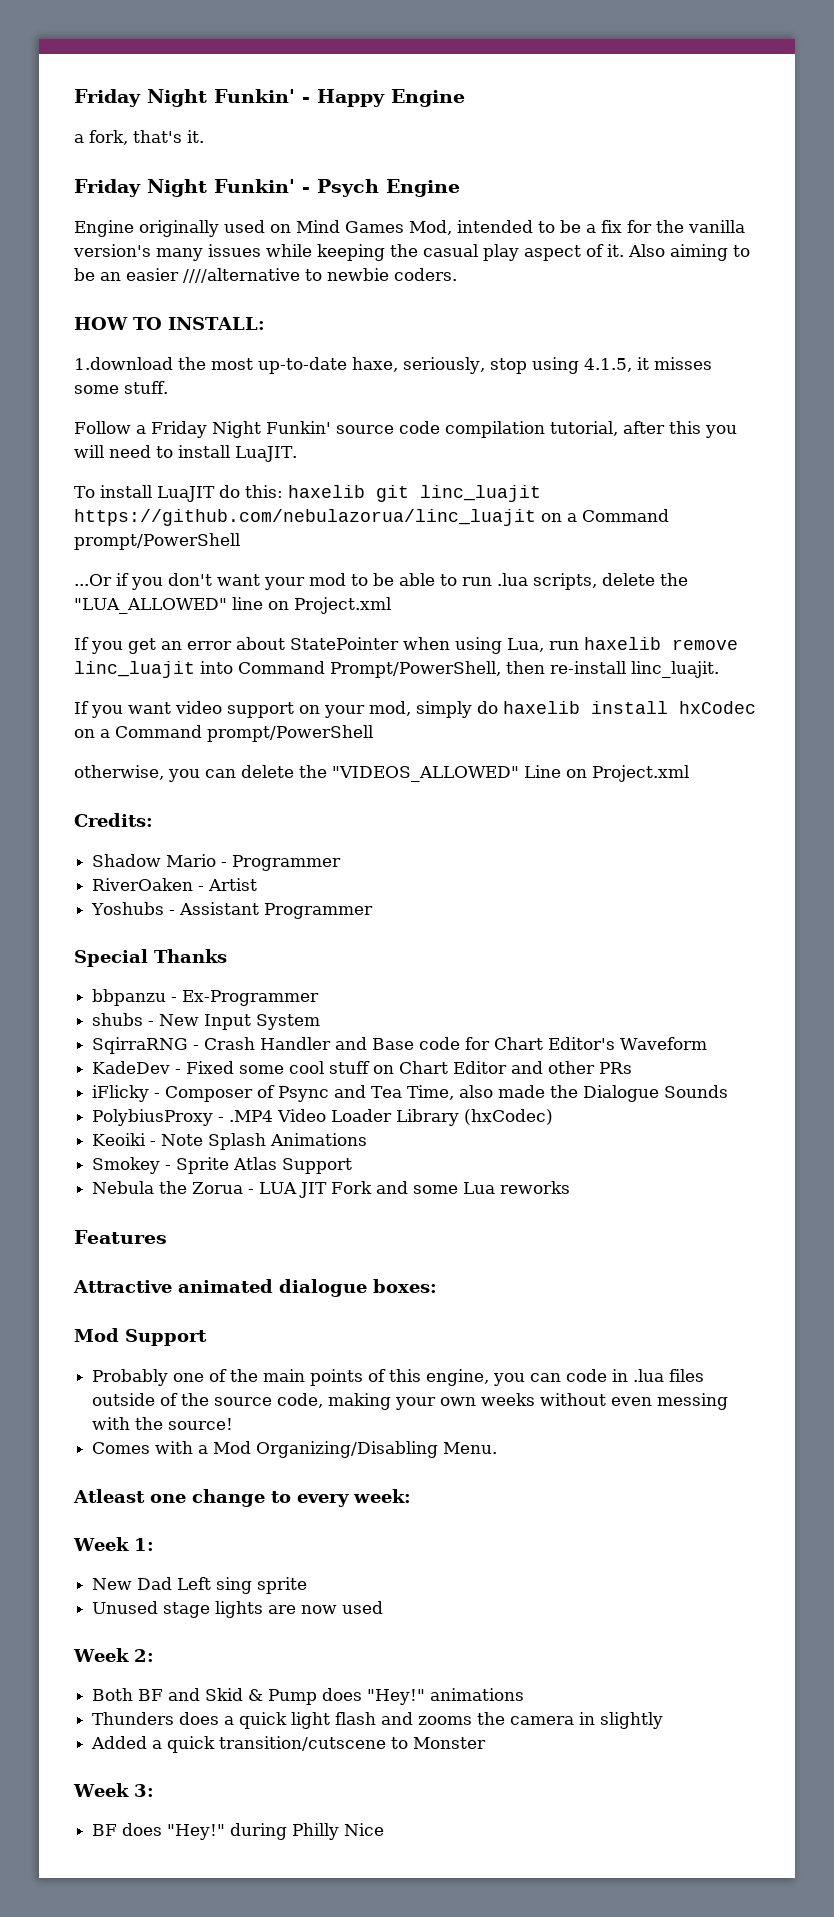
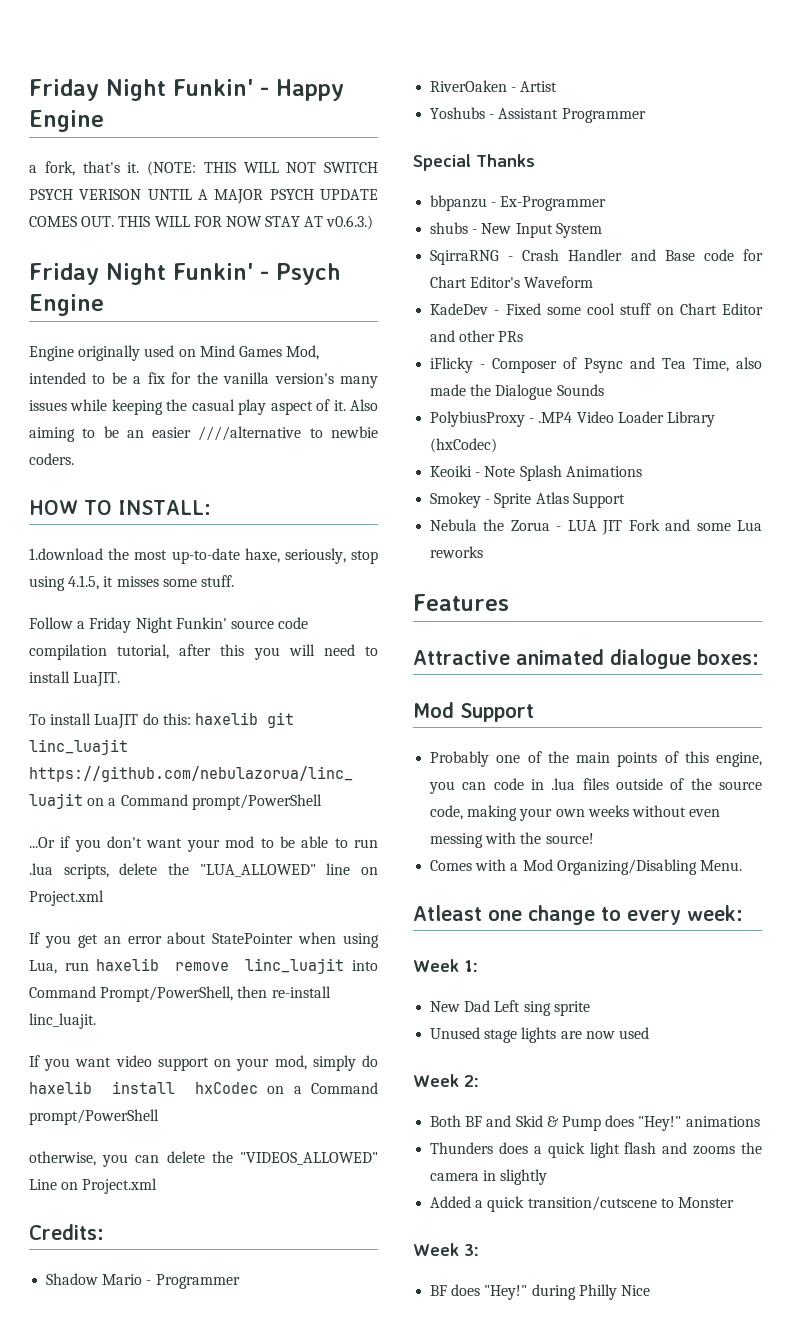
+ (NOTE: THIS WILL NOT SWITCH PSYCH VERISON UNTIL A MAJOR PSYCH UPDATE COMES OUT. THIS WILL FOR NOW STAY AT v0.6.3.)

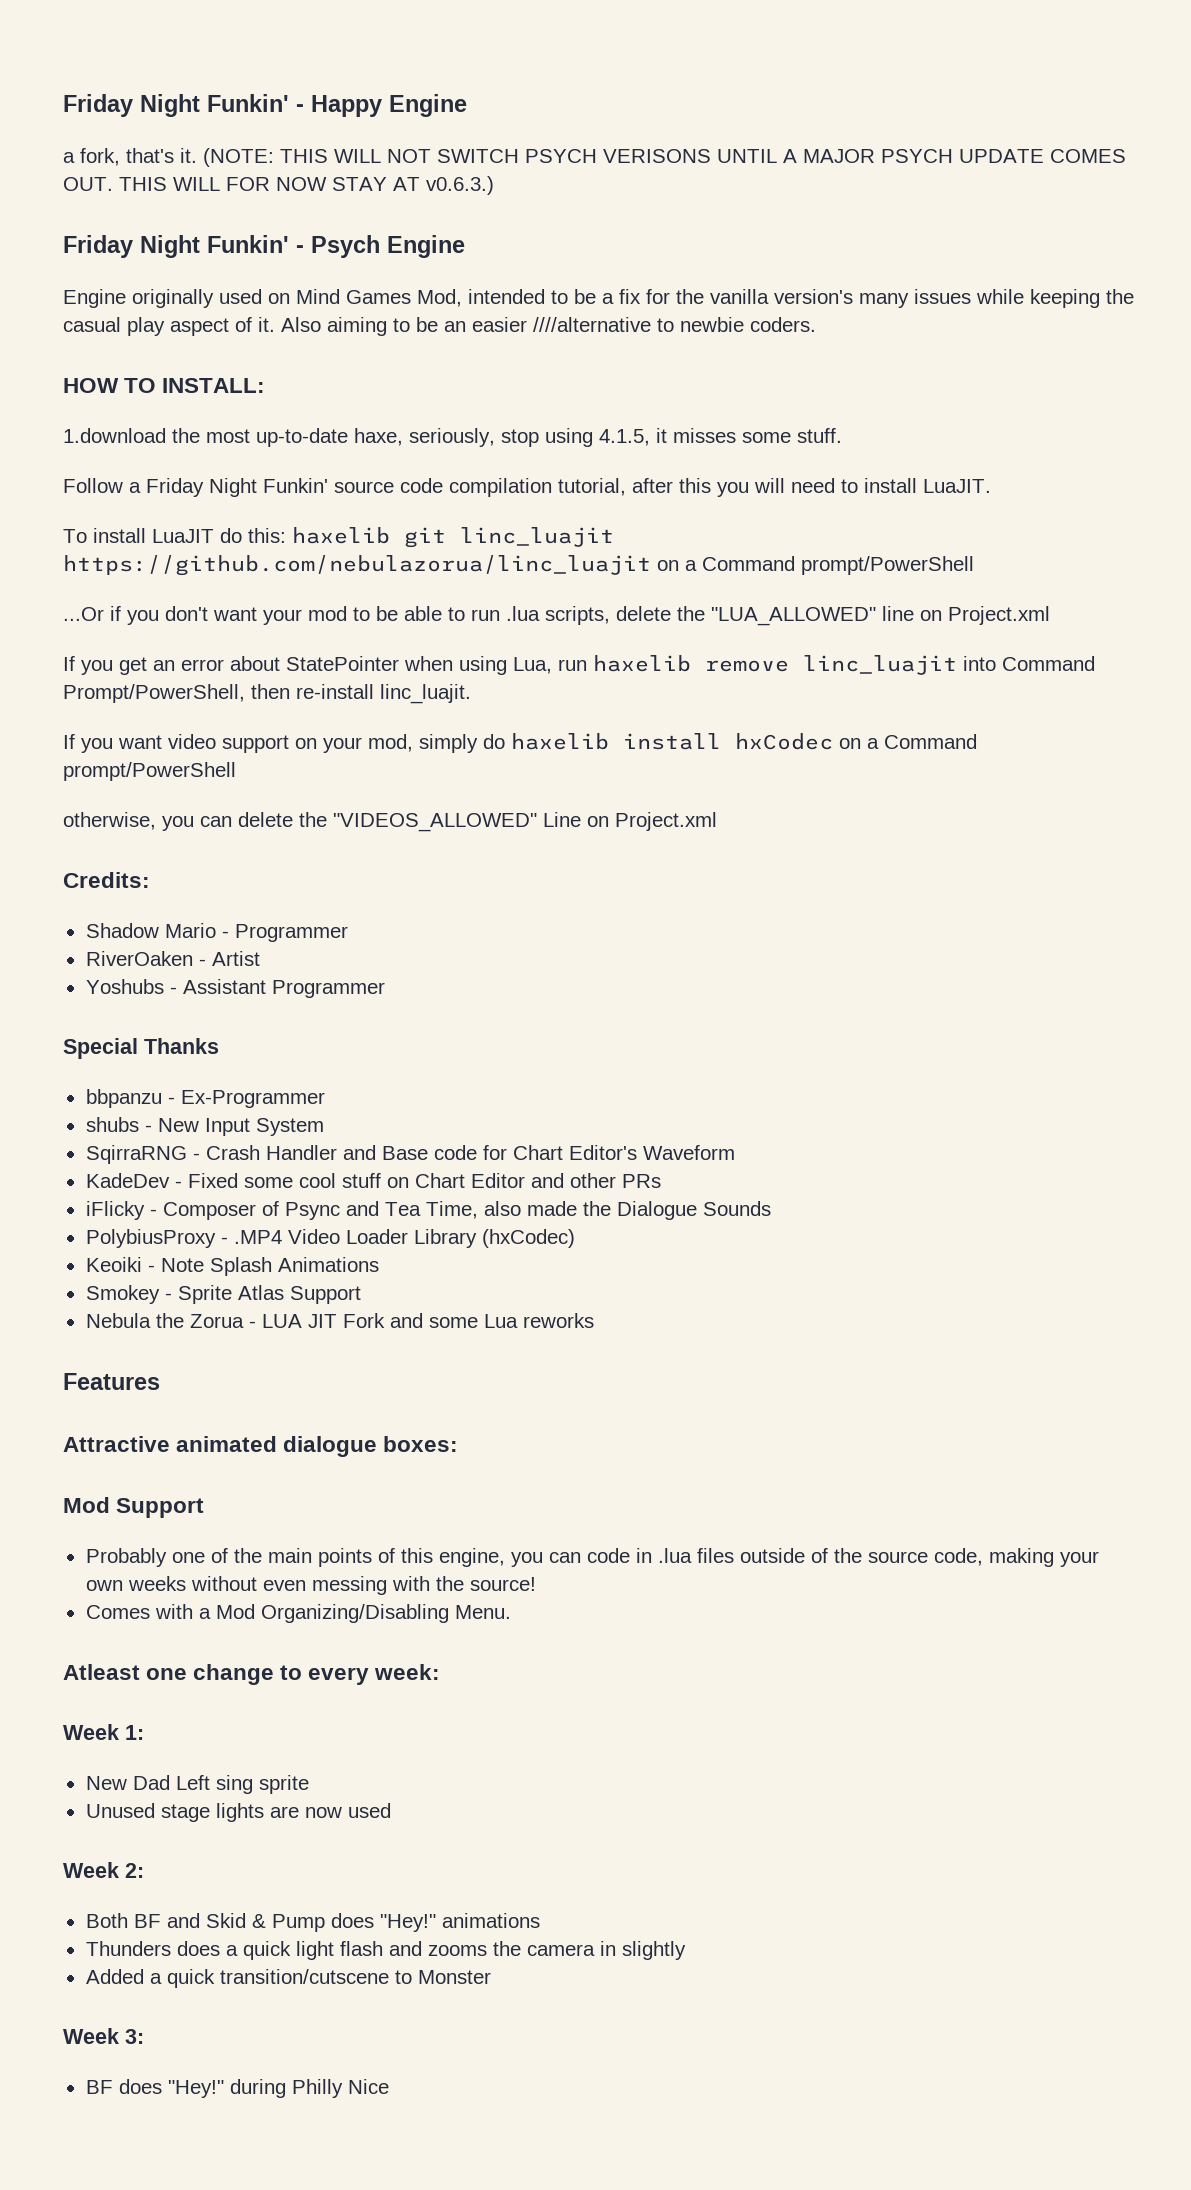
- (NOTE: THIS WILL NOT SWITCH PSYCH VERISON UNTIL A MAJOR PSYCH UPDATE COMES OUT. THIS WILL FOR NOW STAY AT v0.6.3.)
+ (NOTE: THIS WILL NOT SWITCH PSYCH VERISONS UNTIL A MAJOR PSYCH UPDATE COMES OUT. THIS WILL FOR NOW STAY AT v0.6.3.)

